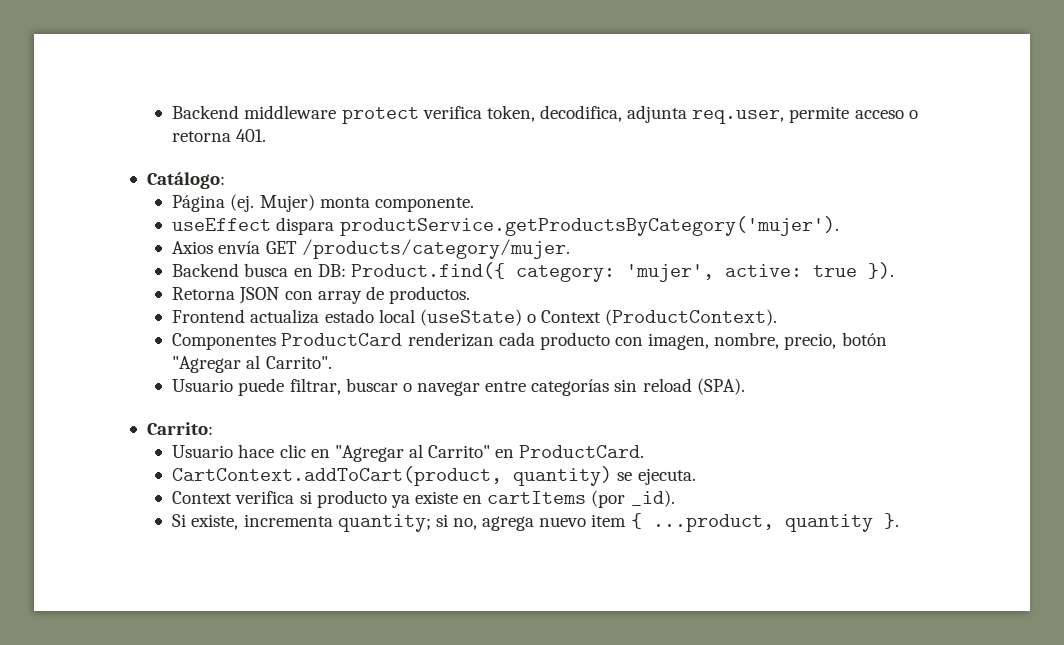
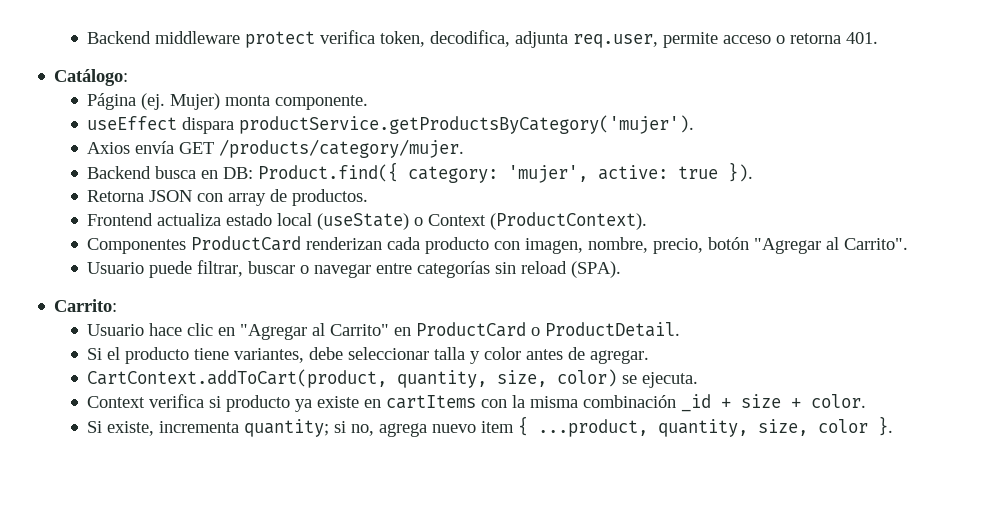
- Usuario hace clic en "Agregar al Carrito" en ProductCard.
- CartContext.addToCart(product, quantity) se ejecuta.
+ Usuario hace clic en "Agregar al Carrito" en ProductCard o ProductDetail.
+ Si el producto tiene variantes, debe seleccionar talla y color antes de agregar.
+ CartContext.addToCart(product, quantity, size, color) se ejecuta.
- Context verifica si producto ya existe en cartItems (por _id).
+ Context verifica si producto ya existe en cartItems con la misma combinación _id + size + color.
- Si existe, incrementa quantity; si no, agrega nuevo item { ...product, quantity }.
+ Si existe, incrementa quantity; si no, agrega nuevo item { ...product, quantity, size, color }.

